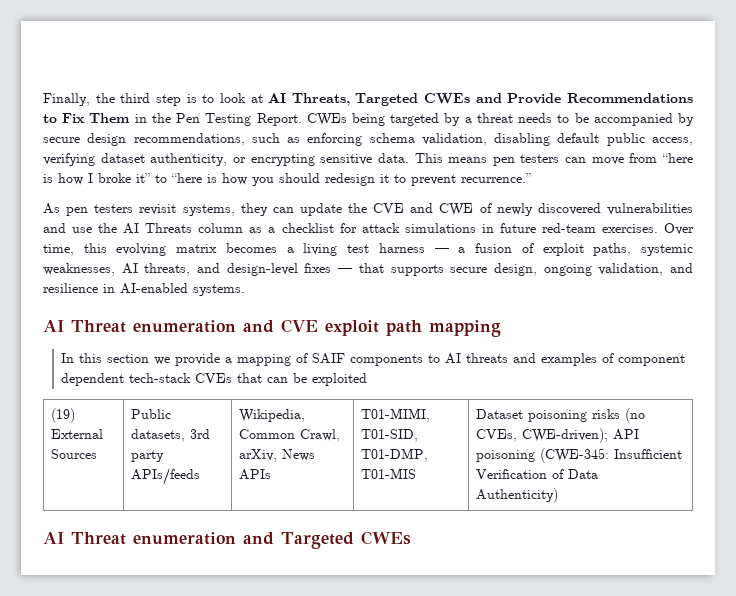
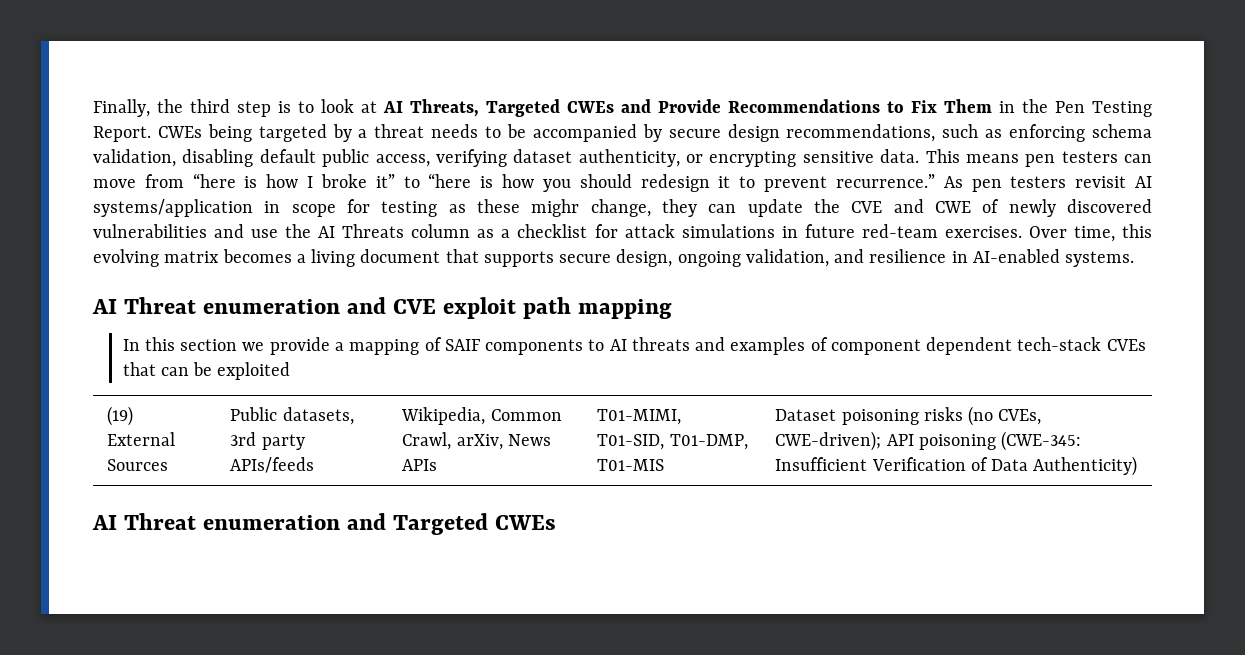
- This means pen testers can move from “here is how I broke it” to “here is how you should redesign it to prevent recurrence.”
- As pen testers revisit systems, they can update the CVE and CWE of newly discovered vulnerabilities and use the AI Threats column as a checklist for attack simulations in future red-team exercises.
+ This means pen testers can move from “here is how I broke it” to “here is how you should redesign it to prevent recurrence.” As pen testers revisit AI systems/application in scope for testing as these mighr change, they can update the CVE and CWE of newly discovered vulnerabilities and use the AI Threats column as a checklist for attack simulations in future red-team exercises.
- Over time, this evolving matrix becomes a living test harness — a fusion of exploit paths, systemic weaknesses, AI threats, and design-level fixes — that supports secure design, ongoing validation, and resilience in AI-enabled systems.
+ Over time, this evolving matrix becomes a living document that supports secure design, ongoing validation, and resilience in AI-enabled systems.

